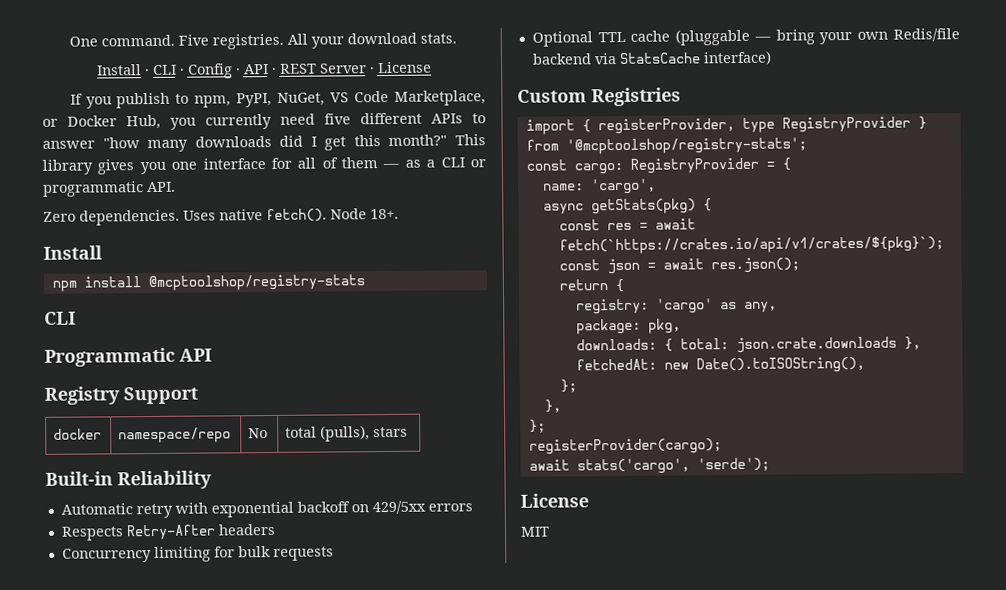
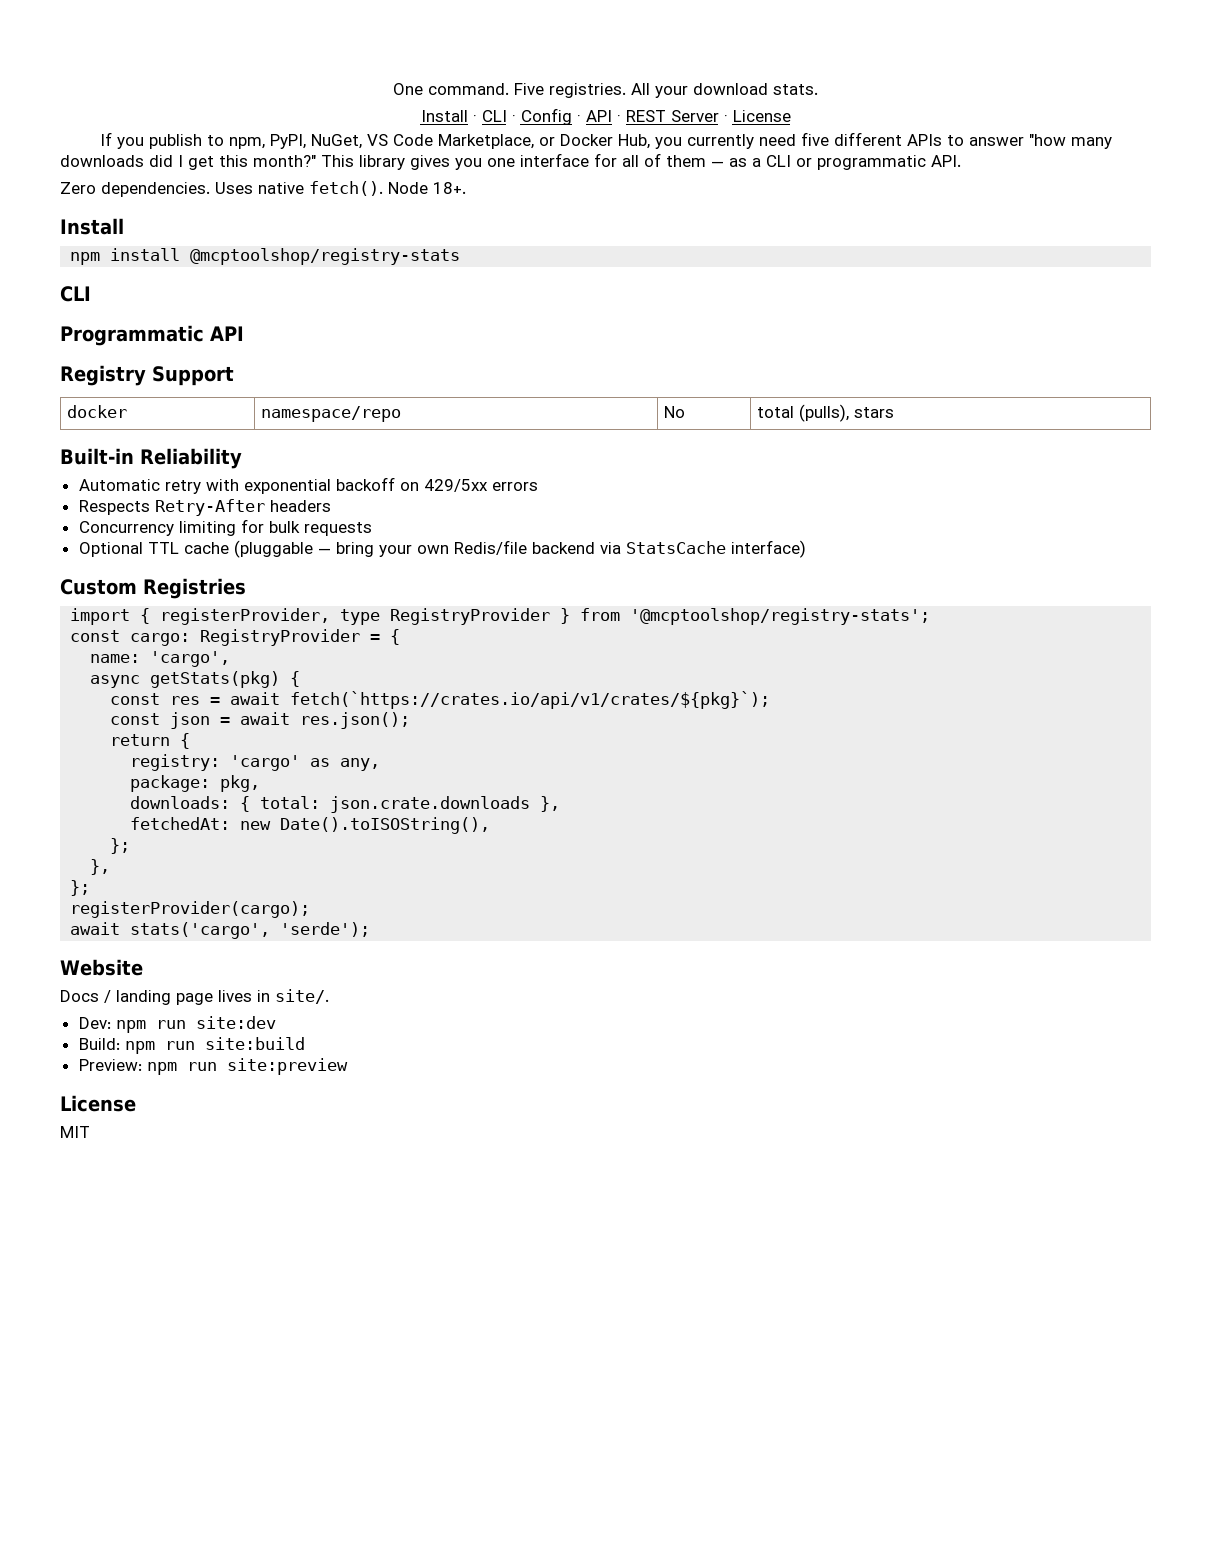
+ Website
+ Docs / landing page lives in site/.
+ Dev: npm run site:dev
+ Build: npm run site:build
+ Preview: npm run site:preview

